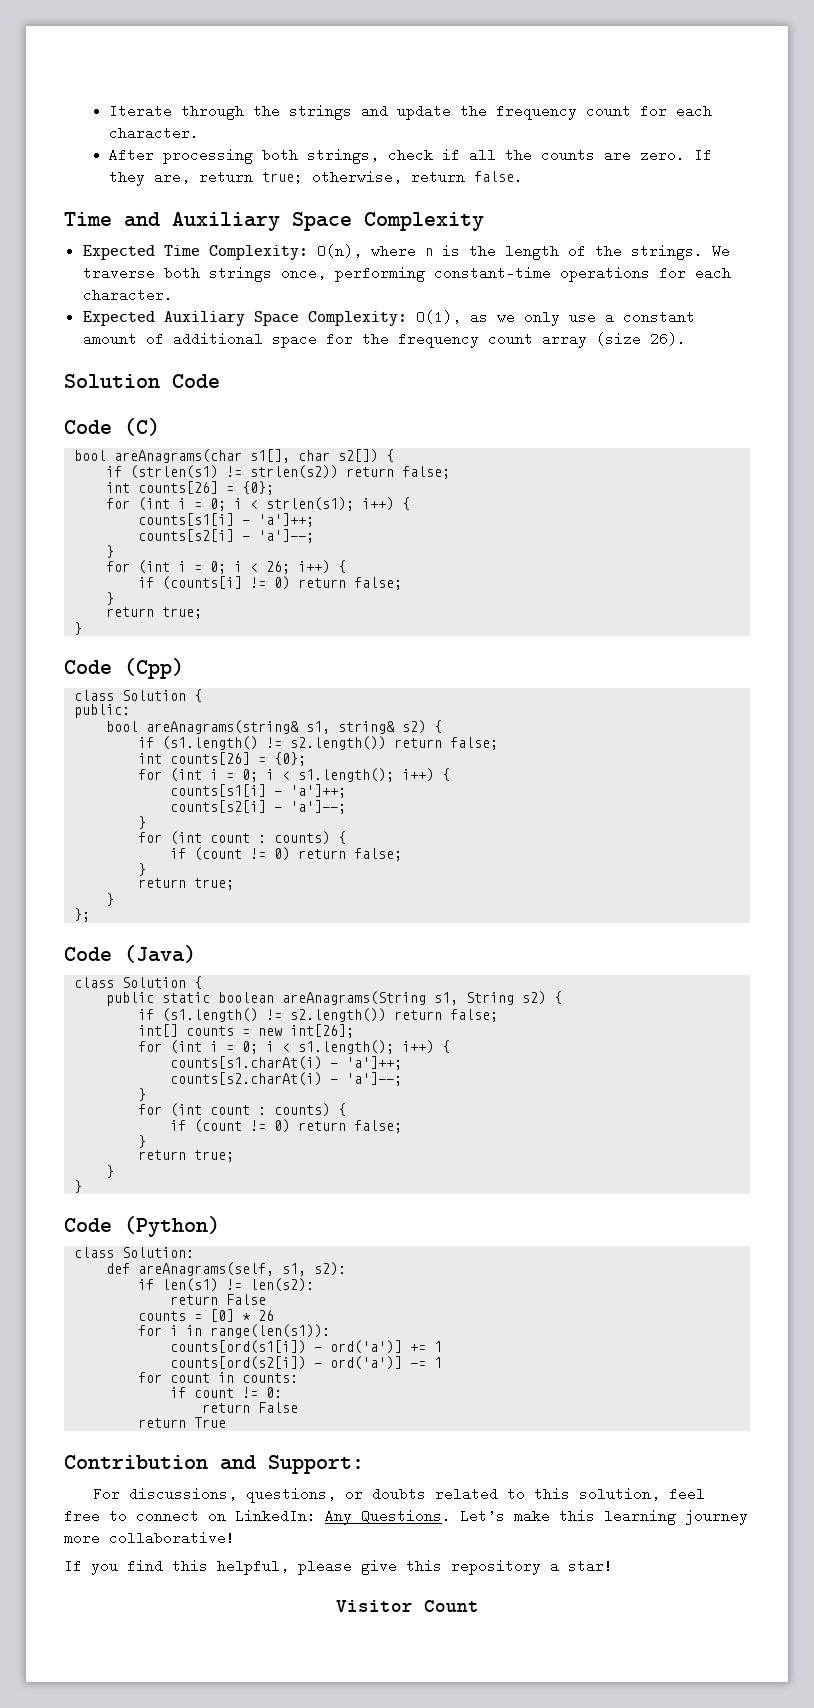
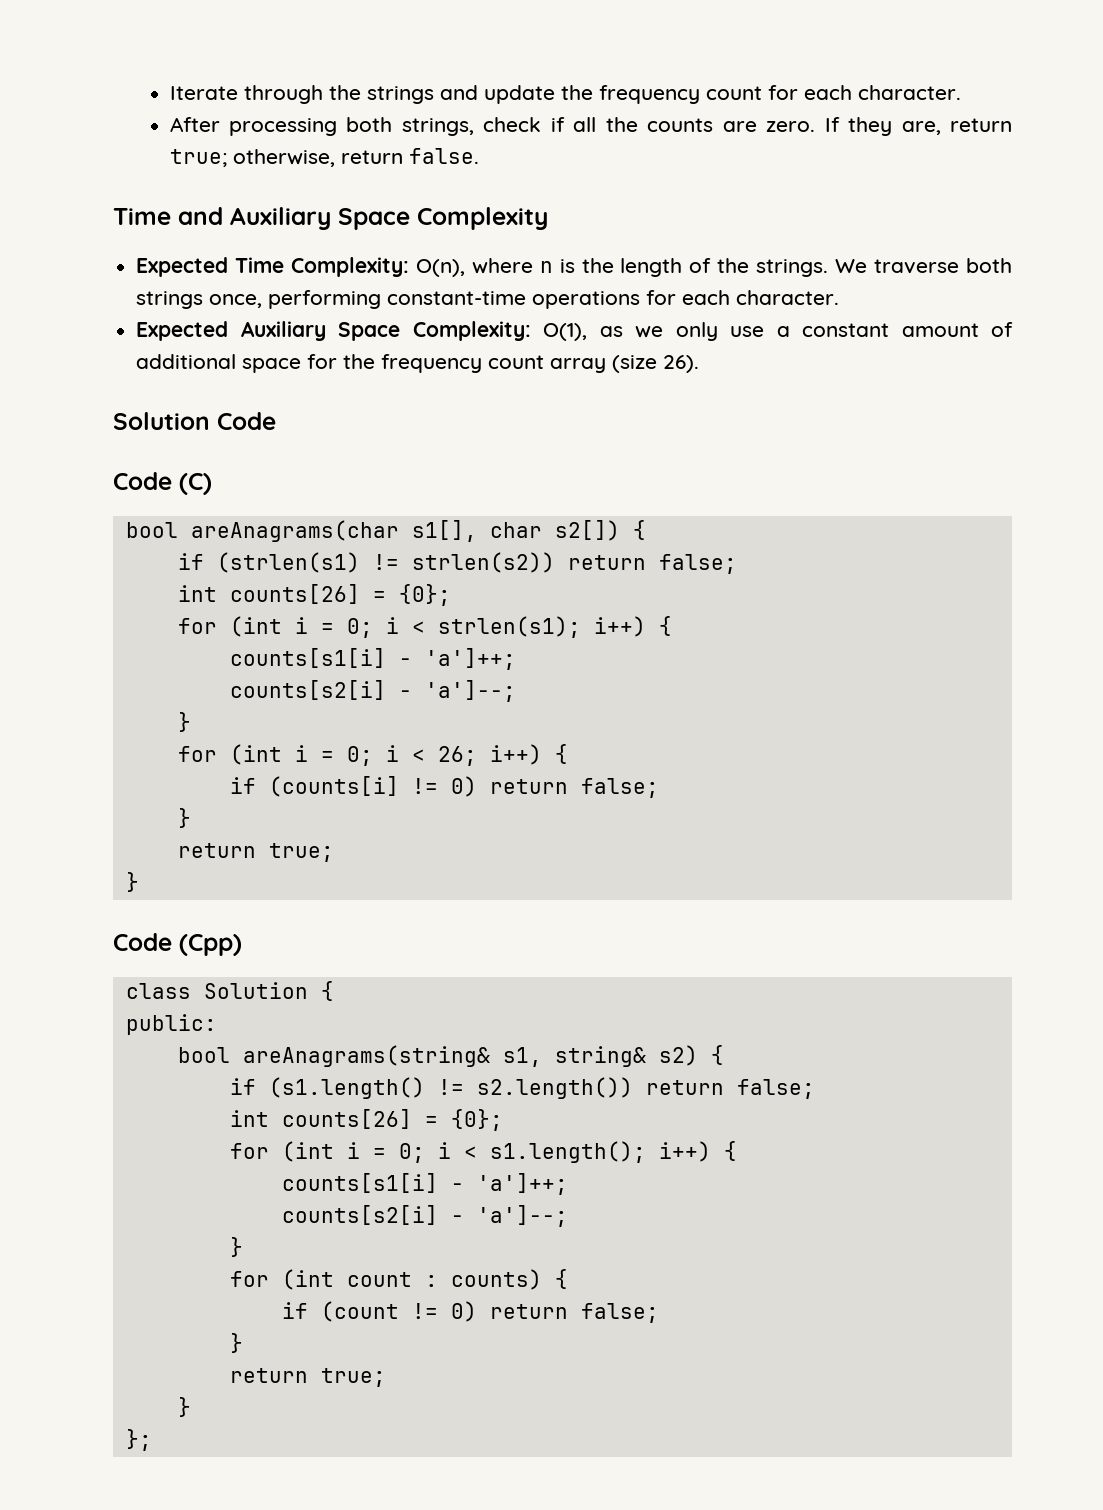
- Code (Java)
- class Solution {
- public static boolean areAnagrams(String s1, String s2) {
- if (s1.length() != s2.length()) return false;
- int[] counts = new int[26];
- for (int i = 0; i < s1.length(); i++) {
- counts[s1.charAt(i) - 'a']++;
- counts[s2.charAt(i) - 'a']--;
- }
- for (int count : counts) {
- if (count != 0) return false;
- }
- return true;
- }
- }
- Code (Python)
- class Solution:
- def areAnagrams(self, s1, s2):
- if len(s1) != len(s2):
- return False
- counts = [0] * 26
- for i in range(len(s1)):
- counts[ord(s1[i]) - ord('a')] += 1
- counts[ord(s2[i]) - ord('a')] -= 1
- for count in counts:
- if count != 0:
- return False
- return True
- Contribution and Support:
- For discussions, questions, or doubts related to this solution, feel free to connect on LinkedIn: Any Questions. Let’s make this learning journey more collaborative!
- If you find this helpful, please give this repository a star!
- Visitor Count

